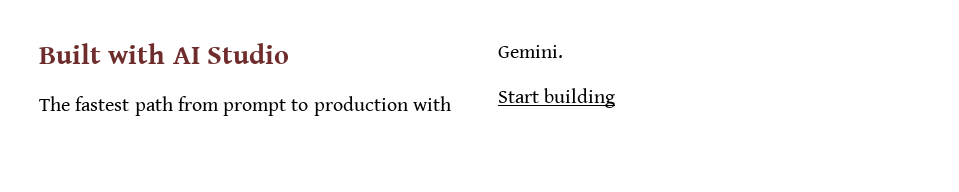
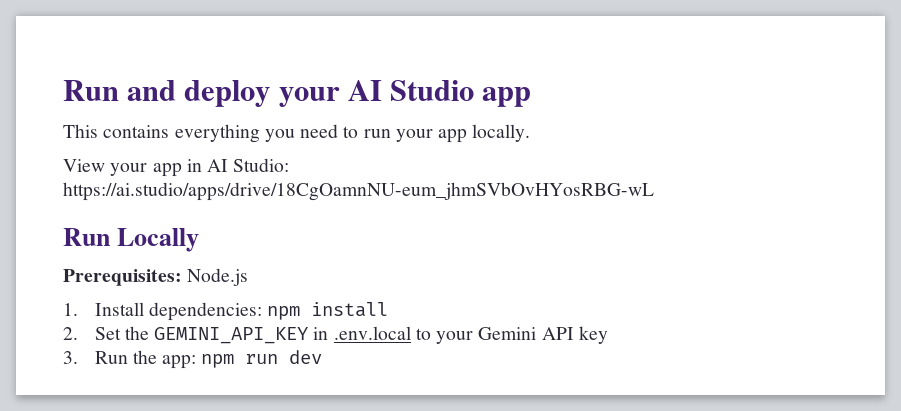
- Built with AI Studio
- The fastest path from prompt to production with Gemini.
- Start building
+ Run and deploy your AI Studio app
+ This contains everything you need to run your app locally.
+ View your app in AI Studio: https://ai.studio/apps/drive/18CgOamnNU-eum_jhmSVbOvHYosRBG-wL
+ Run Locally
+ Prerequisites: Node.js
+ 1. Install dependencies: npm install
+ 2. Set the GEMINI_API_KEY in .env.local to your Gemini API key
+ 3. Run the app: npm run dev

